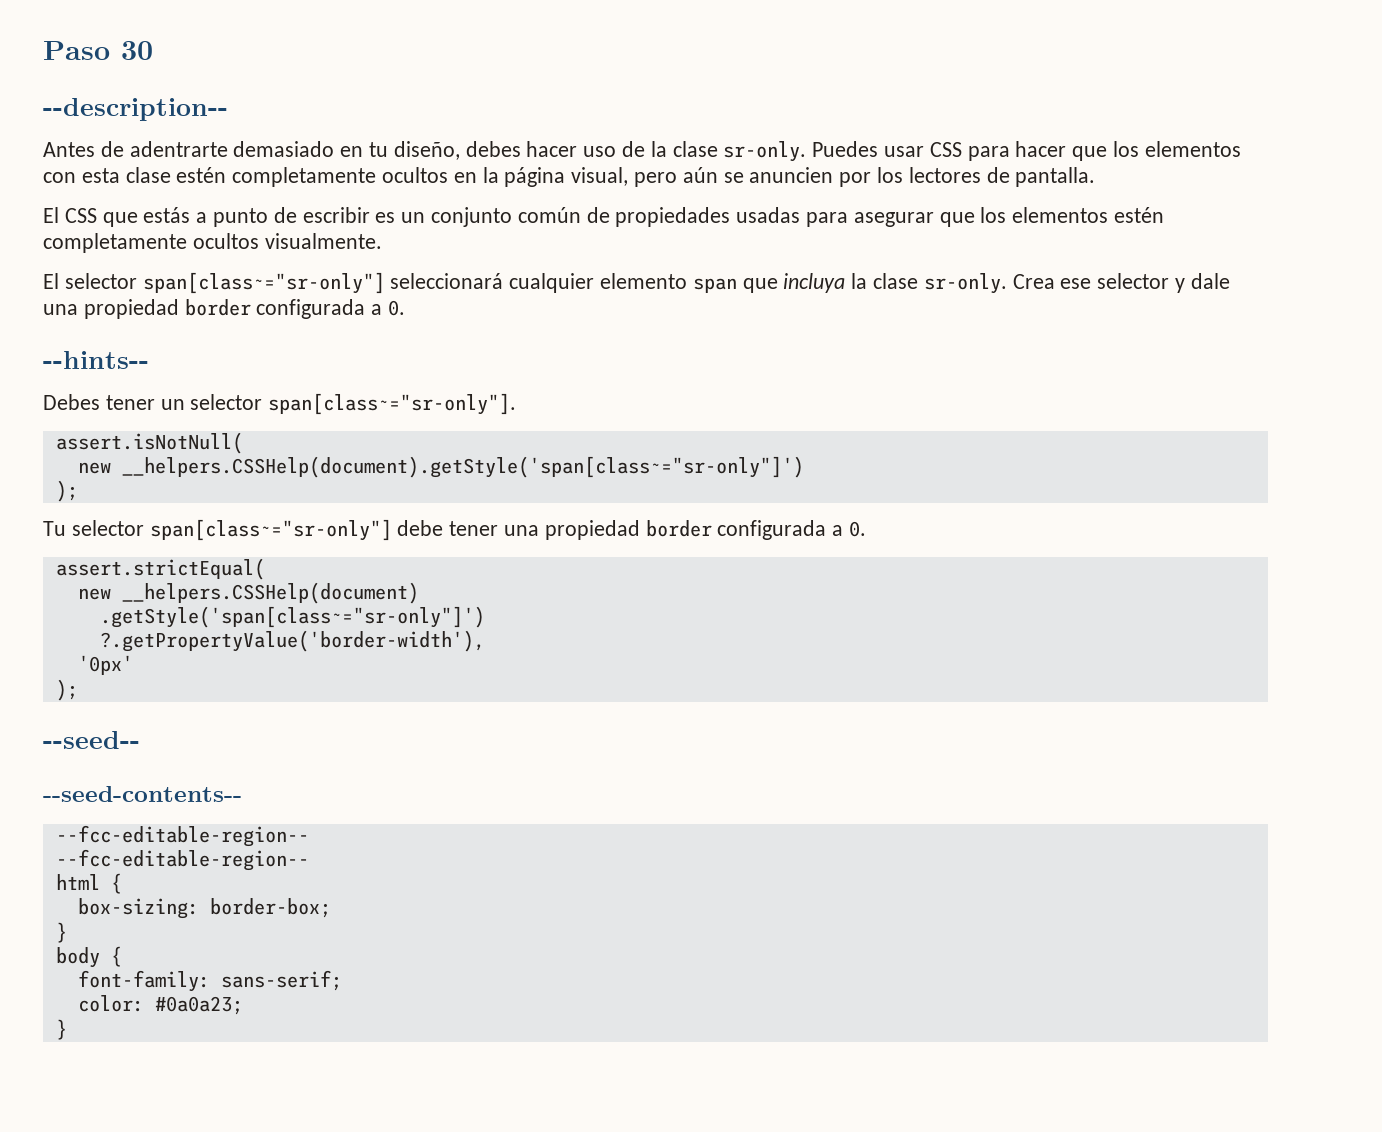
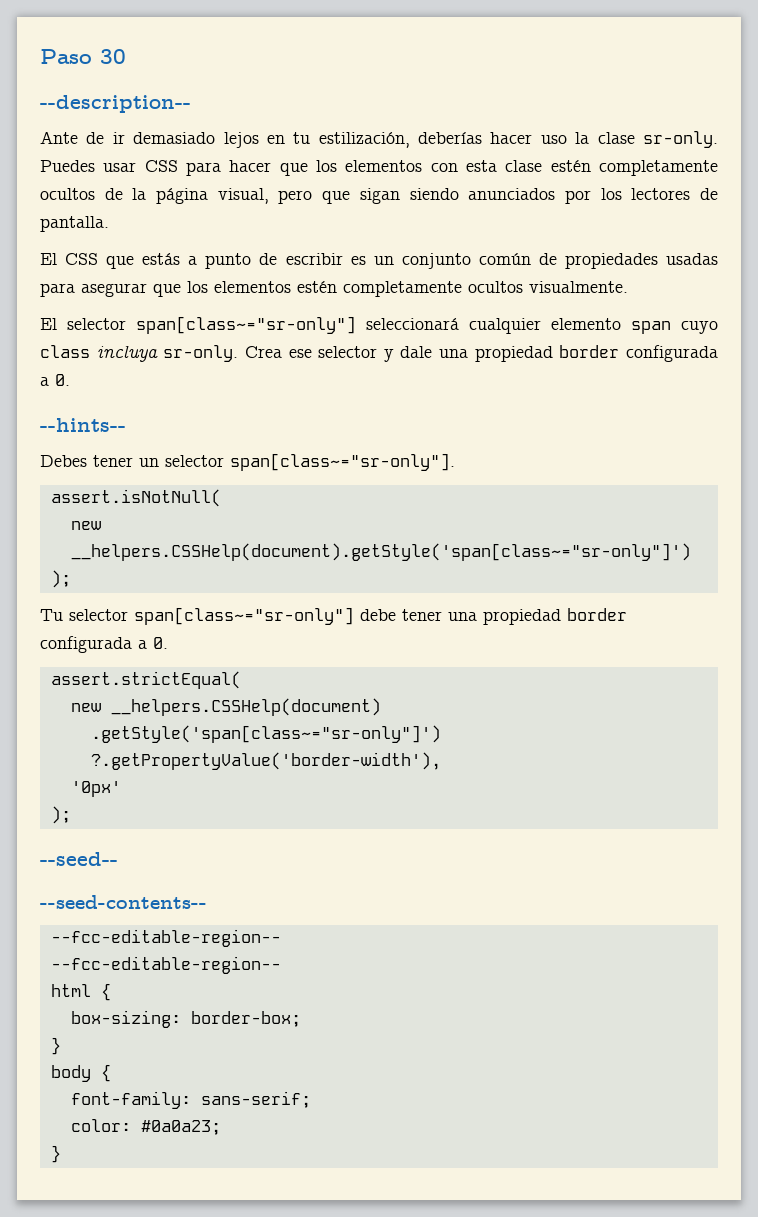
- Antes de adentrarte demasiado en tu diseño, debes hacer uso de la clase sr-only.
+ Ante de ir demasiado lejos en tu estilización, deberías hacer uso la clase sr-only.
- Puedes usar CSS para hacer que los elementos con esta clase estén completamente ocultos en la página visual, pero aún se anuncien por los lectores de pantalla.
+ Puedes usar CSS para hacer que los elementos con esta clase estén completamente ocultos de la página visual, pero que sigan siendo anunciados por los lectores de pantalla.
- El selector span[class~="sr-only"] seleccionará cualquier elemento span que incluya la clase sr-only.
+ El selector span[class~="sr-only"] seleccionará cualquier elemento span cuyo class incluya sr-only.

